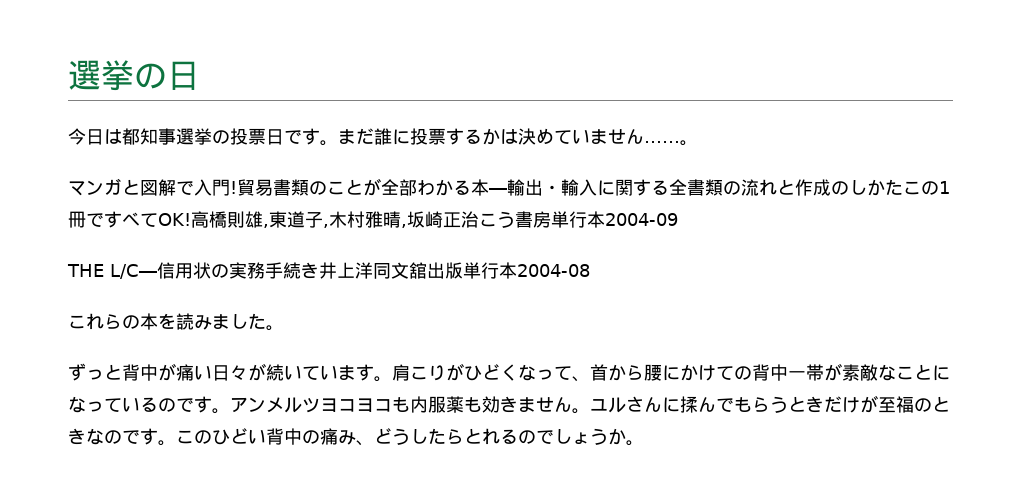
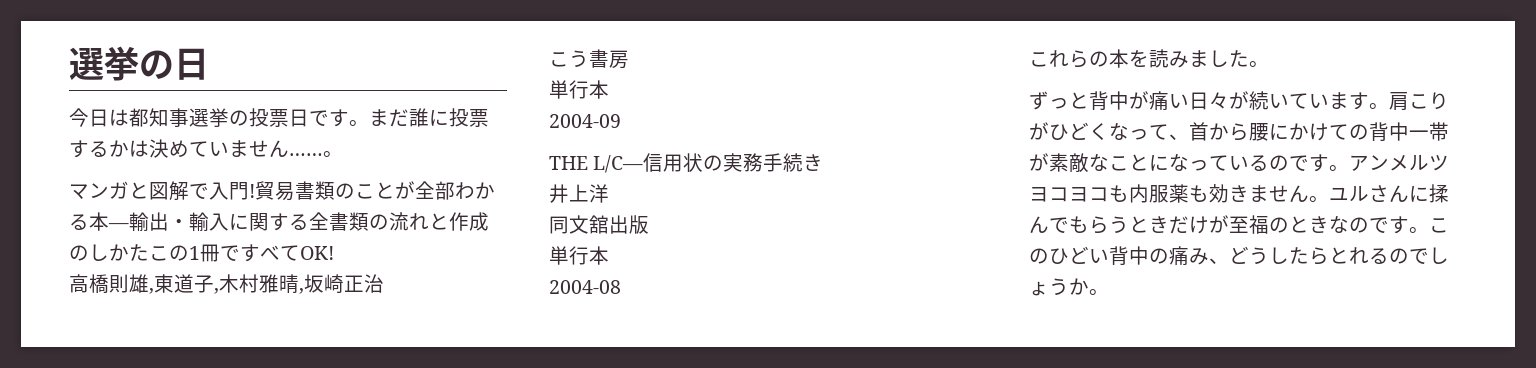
- 貿易書類のことが全部わかる本―輸出・輸入に関する全書類の流れと作成のしかたこの1冊ですべてOK!高橋則雄,東道子,木村雅晴,坂崎正治こう書房単行本2004-09
+ 貿易書類のことが全部わかる本―輸出・輸入に関する全書類の流れと作成のしかたこの1冊ですべてOK!
+ 高橋則雄,東道子,木村雅晴,坂崎正治
+ こう書房
+ 単行本
+ 2004-09
- THE L/C―信用状の実務手続き井上洋同文舘出版単行本2004-08
+ THE L/C―信用状の実務手続き
+ 井上洋
+ 同文舘出版
+ 単行本
+ 2004-08

